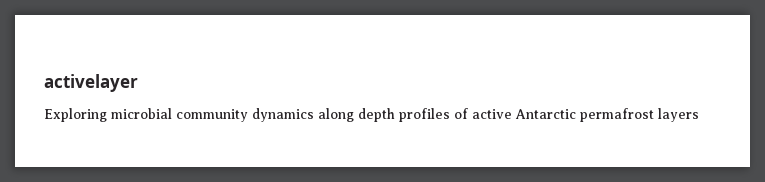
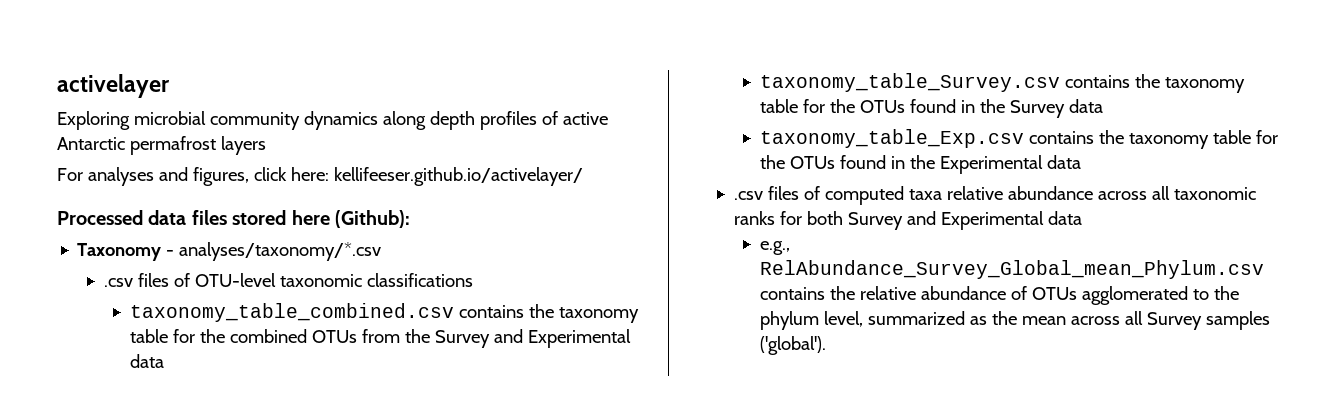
+ For analyses and figures, click here: kellifeeser.github.io/activelayer/
+ Processed data files stored here (Github):
+ Taxonomy - analyses/taxonomy/*.csv
+ .csv files of OTU-level taxonomic classifications
+ taxonomy_table_combined.csv contains the taxonomy table for the combined OTUs from the Survey and Experimental data
+ taxonomy_table_Survey.csv contains the taxonomy table for the OTUs found in the Survey data
+ taxonomy_table_Exp.csv contains the taxonomy table for the OTUs found in the Experimental data
+ .csv files of computed taxa relative abundance across all taxonomic ranks for both Survey and Experimental data
+ e.g., RelAbundance_Survey_Global_mean_Phylum.csv contains the relative abundance of OTUs agglomerated to the phylum level, summarized as the mean across all Survey samples ('global').

